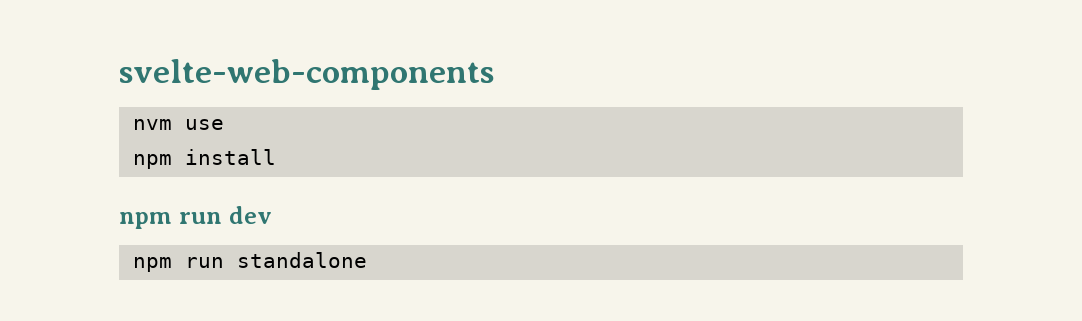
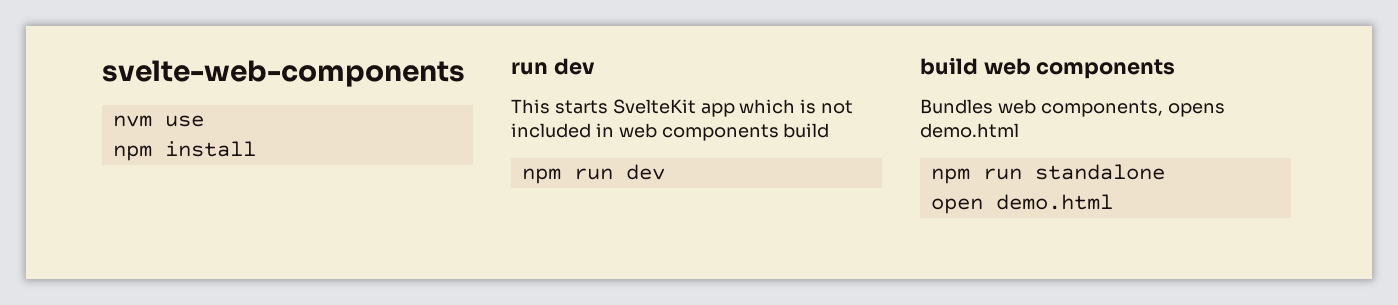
  npm install
+ run dev
+ This starts SvelteKit app which is not included in web components build
  npm run dev
+ build web components
+ Bundles web components, opens demo.html
+ open demo.html

